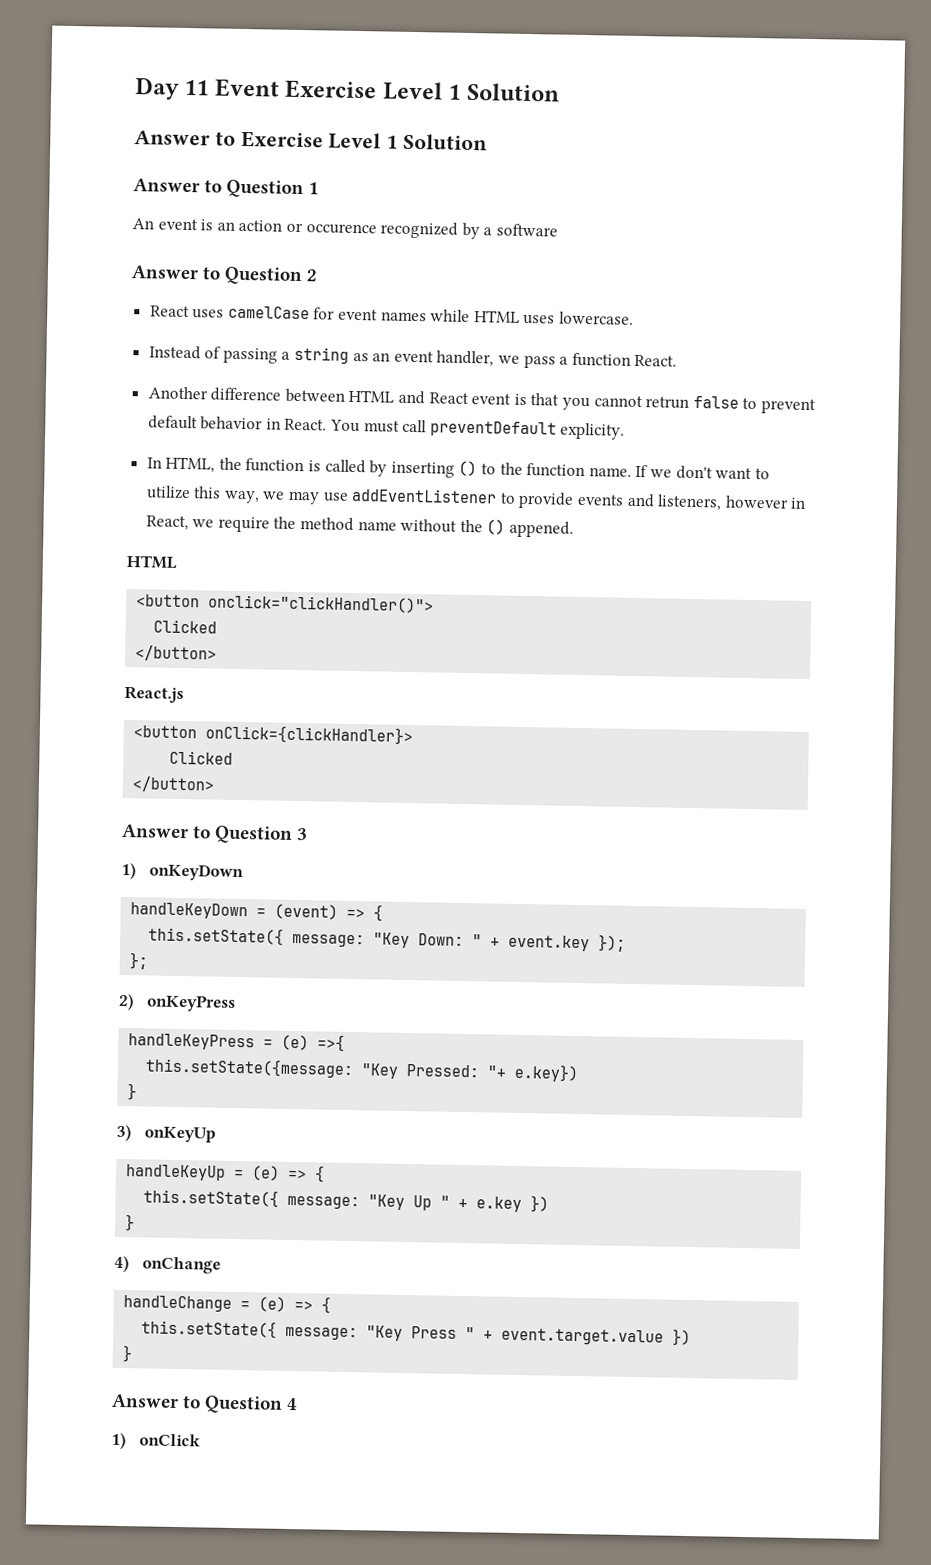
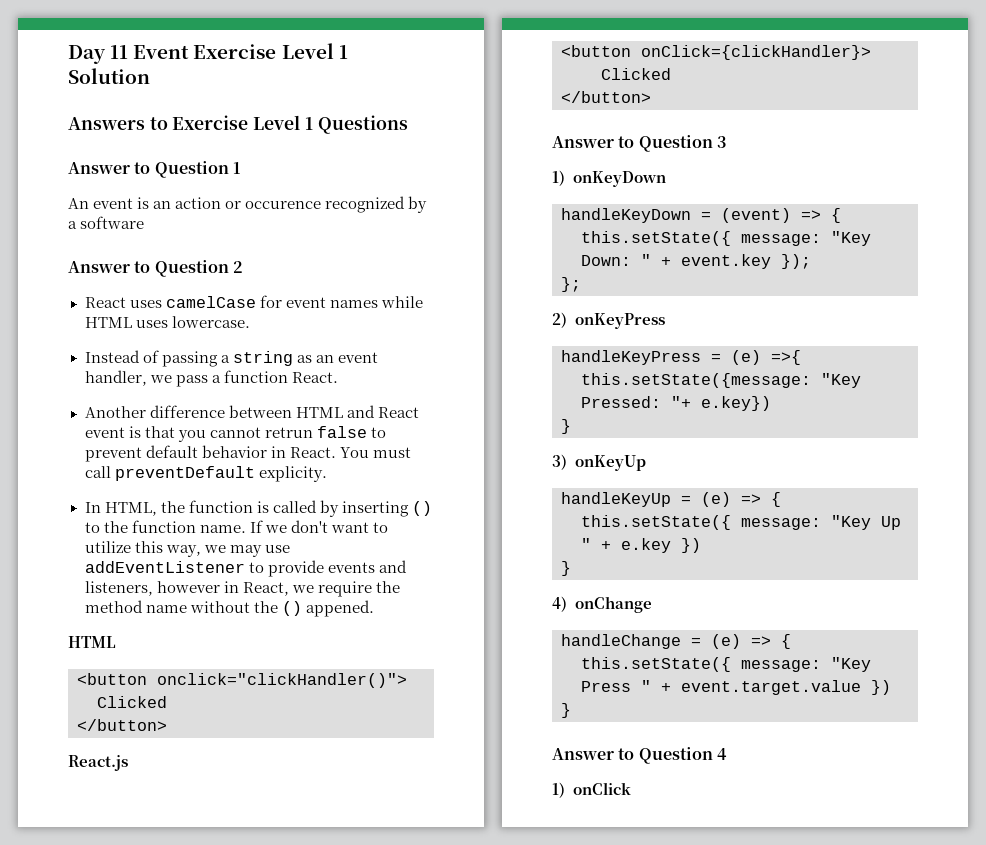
- Answer to Exercise Level 1 Solution
+ Answers to Exercise Level 1 Questions

